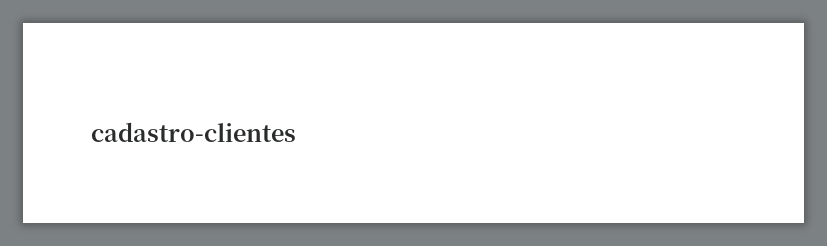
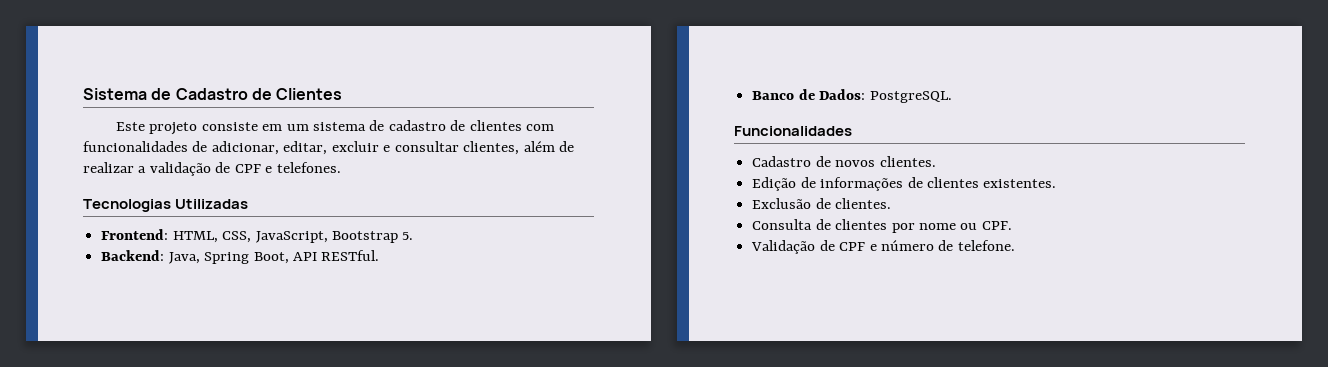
- cadastro-clientes
+ Sistema de Cadastro de Clientes
+ Este projeto consiste em um sistema de cadastro de clientes com funcionalidades de adicionar, editar, excluir e consultar clientes, além de realizar a validação de CPF e telefones.
+ Tecnologias Utilizadas
+ Frontend: HTML, CSS, JavaScript, Bootstrap 5.
+ Backend: Java, Spring Boot, API RESTful.
+ Banco de Dados: PostgreSQL.
+ Funcionalidades
+ Cadastro de novos clientes.
+ Edição de informações de clientes existentes.
+ Exclusão de clientes.
+ Consulta de clientes por nome ou CPF.
+ Validação de CPF e número de telefone.

